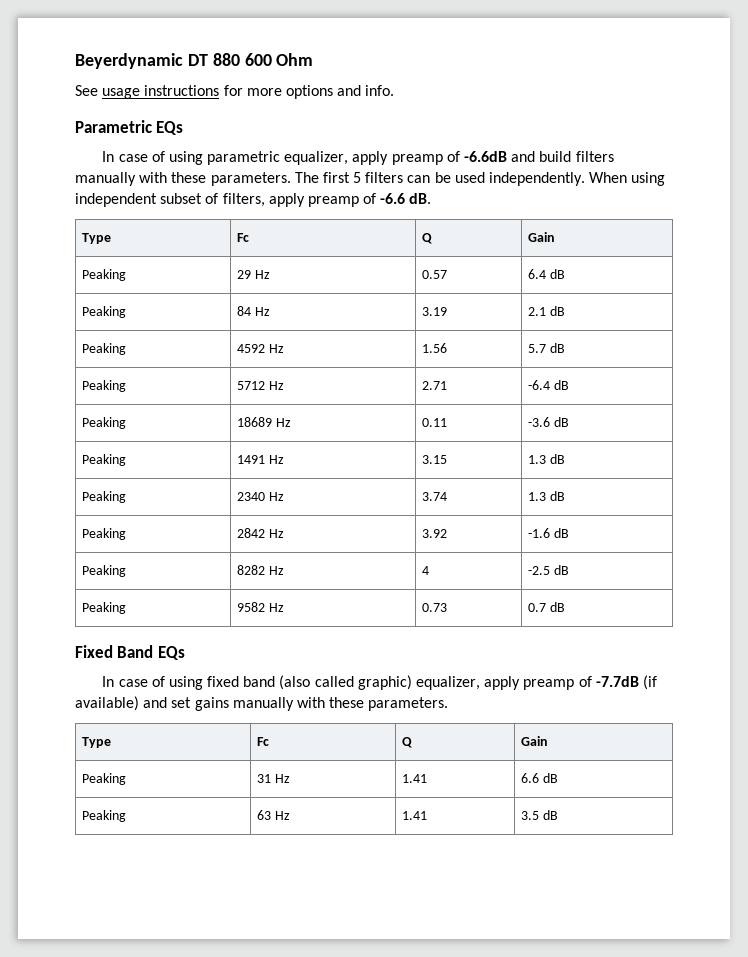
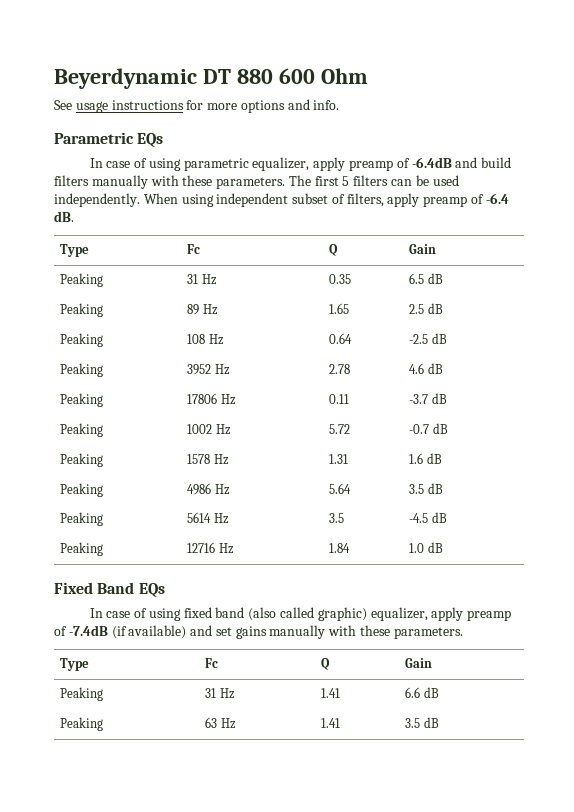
- In case of using parametric equalizer, apply preamp of -6.6dB and build filters manually with these parameters.
+ In case of using parametric equalizer, apply preamp of -6.4dB and build filters manually with these parameters.
- When using independent subset of filters, apply preamp of -6.6 dB.
+ When using independent subset of filters, apply preamp of -6.4 dB.
- Peaking | 29 Hz | 0.57 | 6.4 dB
- Peaking | 84 Hz | 3.19 | 2.1 dB
- Peaking | 4592 Hz | 1.56 | 5.7 dB
- Peaking | 5712 Hz | 2.71 | -6.4 dB
- Peaking | 18689 Hz | 0.11 | -3.6 dB
- Peaking | 1491 Hz | 3.15 | 1.3 dB
- Peaking | 2340 Hz | 3.74 | 1.3 dB
- Peaking | 2842 Hz | 3.92 | -1.6 dB
- Peaking | 8282 Hz | 4 | -2.5 dB
+ Peaking | 31 Hz | 0.35 | 6.5 dB
+ Peaking | 89 Hz | 1.65 | 2.5 dB
+ Peaking | 108 Hz | 0.64 | -2.5 dB
- Peaking | 9582 Hz | 0.73 | 0.7 dB
+ Peaking | 3952 Hz | 2.78 | 4.6 dB
+ Peaking | 17806 Hz | 0.11 | -3.7 dB
+ Peaking | 1002 Hz | 5.72 | -0.7 dB
+ Peaking | 1578 Hz | 1.31 | 1.6 dB
+ Peaking | 4986 Hz | 5.64 | 3.5 dB
+ Peaking | 5614 Hz | 3.5 | -4.5 dB
+ Peaking | 12716 Hz | 1.84 | 1.0 dB
- In case of using fixed band (also called graphic) equalizer, apply preamp of -7.7dB (if available) and set gains manually with these parameters.
+ In case of using fixed band (also called graphic) equalizer, apply preamp of -7.4dB (if available) and set gains manually with these parameters.

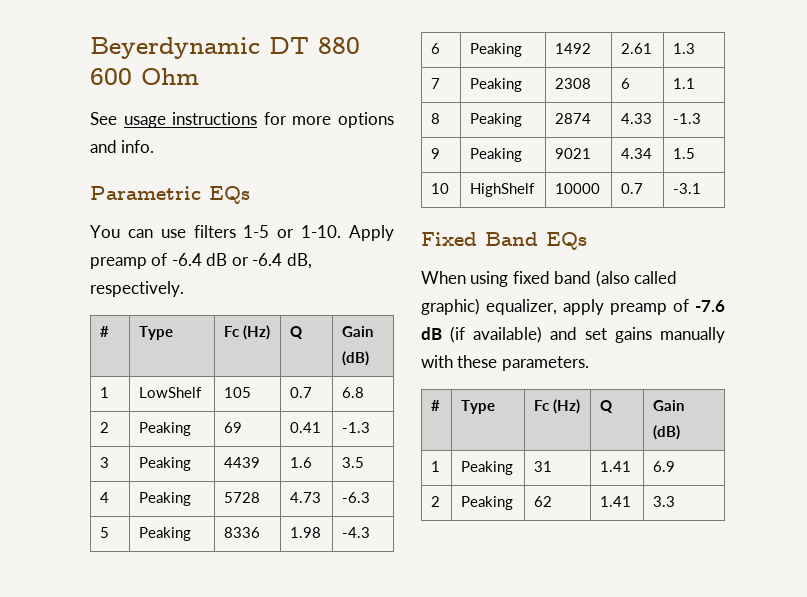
- In case of using parametric equalizer, apply preamp of -6.4dB and build filters manually with these parameters. The first 5 filters can be used independently. When using independent subset of filters, apply preamp of -6.4 dB.
- Type | Fc | Q | Gain
- Peaking | 31 Hz | 0.35 | 6.5 dB
- Peaking | 89 Hz | 1.65 | 2.5 dB
- Peaking | 108 Hz | 0.64 | -2.5 dB
- Peaking | 3952 Hz | 2.78 | 4.6 dB
- Peaking | 17806 Hz | 0.11 | -3.7 dB
- Peaking | 1002 Hz | 5.72 | -0.7 dB
- Peaking | 1578 Hz | 1.31 | 1.6 dB
- Peaking | 4986 Hz | 5.64 | 3.5 dB
- Peaking | 5614 Hz | 3.5 | -4.5 dB
- Peaking | 12716 Hz | 1.84 | 1.0 dB
+ You can use filters 1-5 or 1-10. Apply preamp of -6.4 dB or -6.4 dB, respectively.
+ # | Type | Fc (Hz) | Q | Gain (dB)
+ 1 | LowShelf | 105 | 0.7 | 6.8
+ 2 | Peaking | 69 | 0.41 | -1.3
+ 3 | Peaking | 4439 | 1.6 | 3.5
+ 4 | Peaking | 5728 | 4.73 | -6.3
+ 5 | Peaking | 8336 | 1.98 | -4.3
+ 6 | Peaking | 1492 | 2.61 | 1.3
+ 7 | Peaking | 2308 | 6 | 1.1
+ 8 | Peaking | 2874 | 4.33 | -1.3
+ 9 | Peaking | 9021 | 4.34 | 1.5
+ 10 | HighShelf | 10000 | 0.7 | -3.1
- In case of using fixed band (also called graphic) equalizer, apply preamp of -7.4dB (if available) and set gains manually with these parameters.
- Type | Fc | Q | Gain
- Peaking | 31 Hz | 1.41 | 6.6 dB
- Peaking | 63 Hz | 1.41 | 3.5 dB
+ When using fixed band (also called graphic) equalizer, apply preamp of -7.6 dB (if available) and set gains manually with these parameters.
+ # | Type | Fc (Hz) | Q | Gain (dB)
+ 1 | Peaking | 31 | 1.41 | 6.9
+ 2 | Peaking | 62 | 1.41 | 3.3

